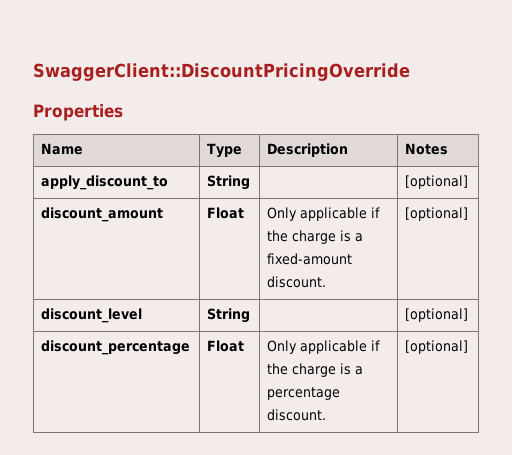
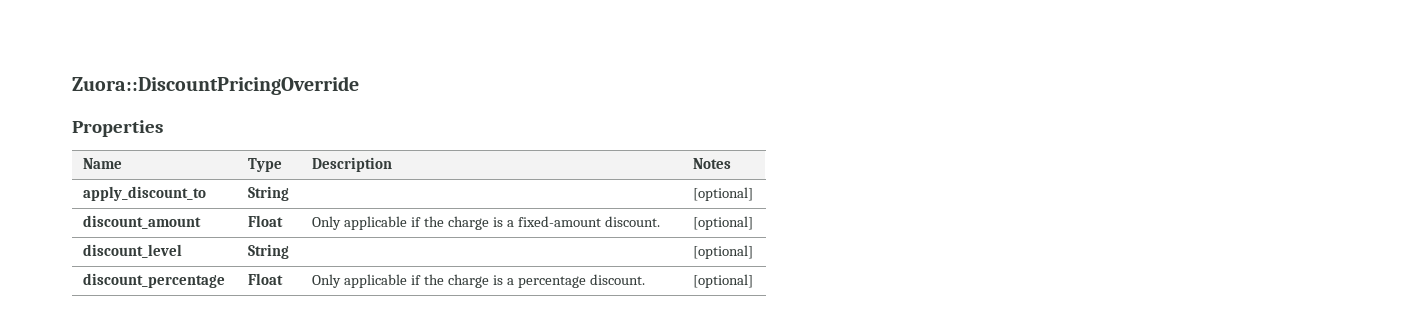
- SwaggerClient::DiscountPricingOverride
+ Zuora::DiscountPricingOverride

